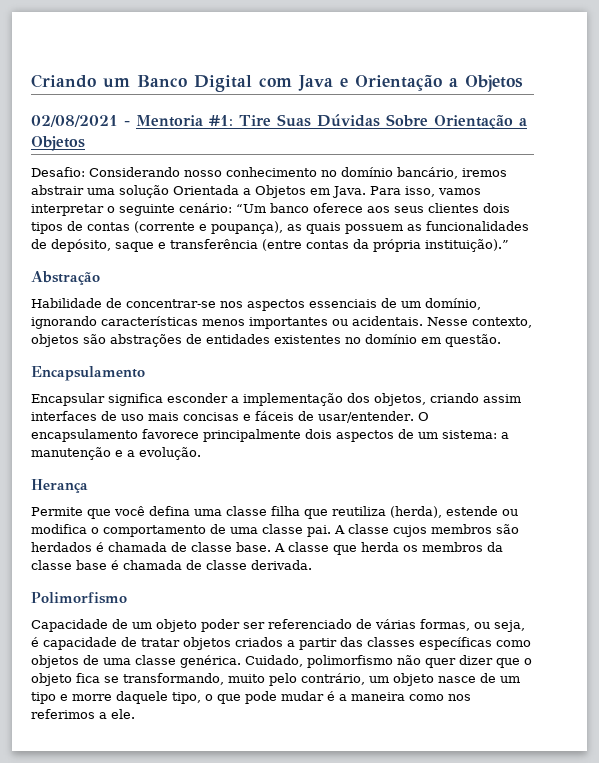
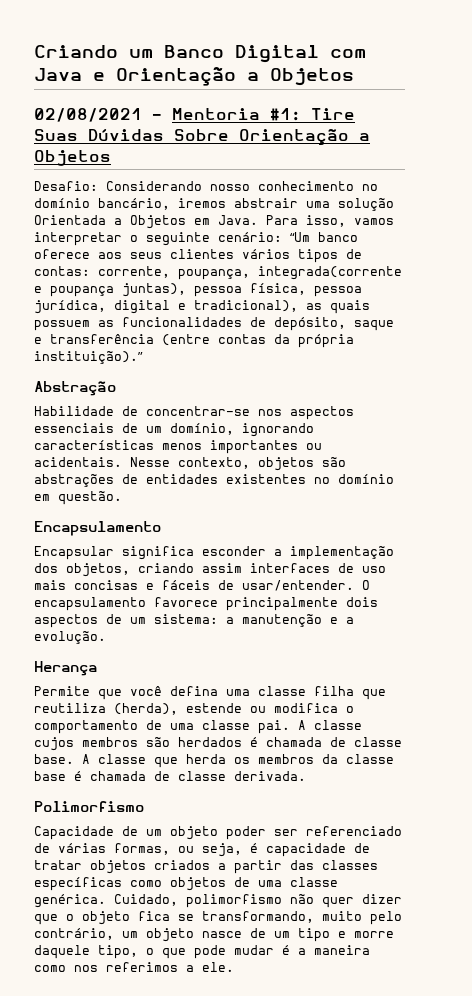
- Para isso, vamos interpretar o seguinte cenário: “Um banco oferece aos seus clientes dois tipos de contas (corrente e poupança), as quais possuem as funcionalidades de depósito, saque e transferência (entre contas da própria instituição).”
+ Para isso, vamos interpretar o seguinte cenário: “Um banco oferece aos seus clientes vários tipos de contas: corrente, poupança, integrada(corrente e poupança juntas), pessoa física, pessoa jurídica, digital e tradicional), as quais possuem as funcionalidades de depósito, saque e transferência (entre contas da própria instituição).”

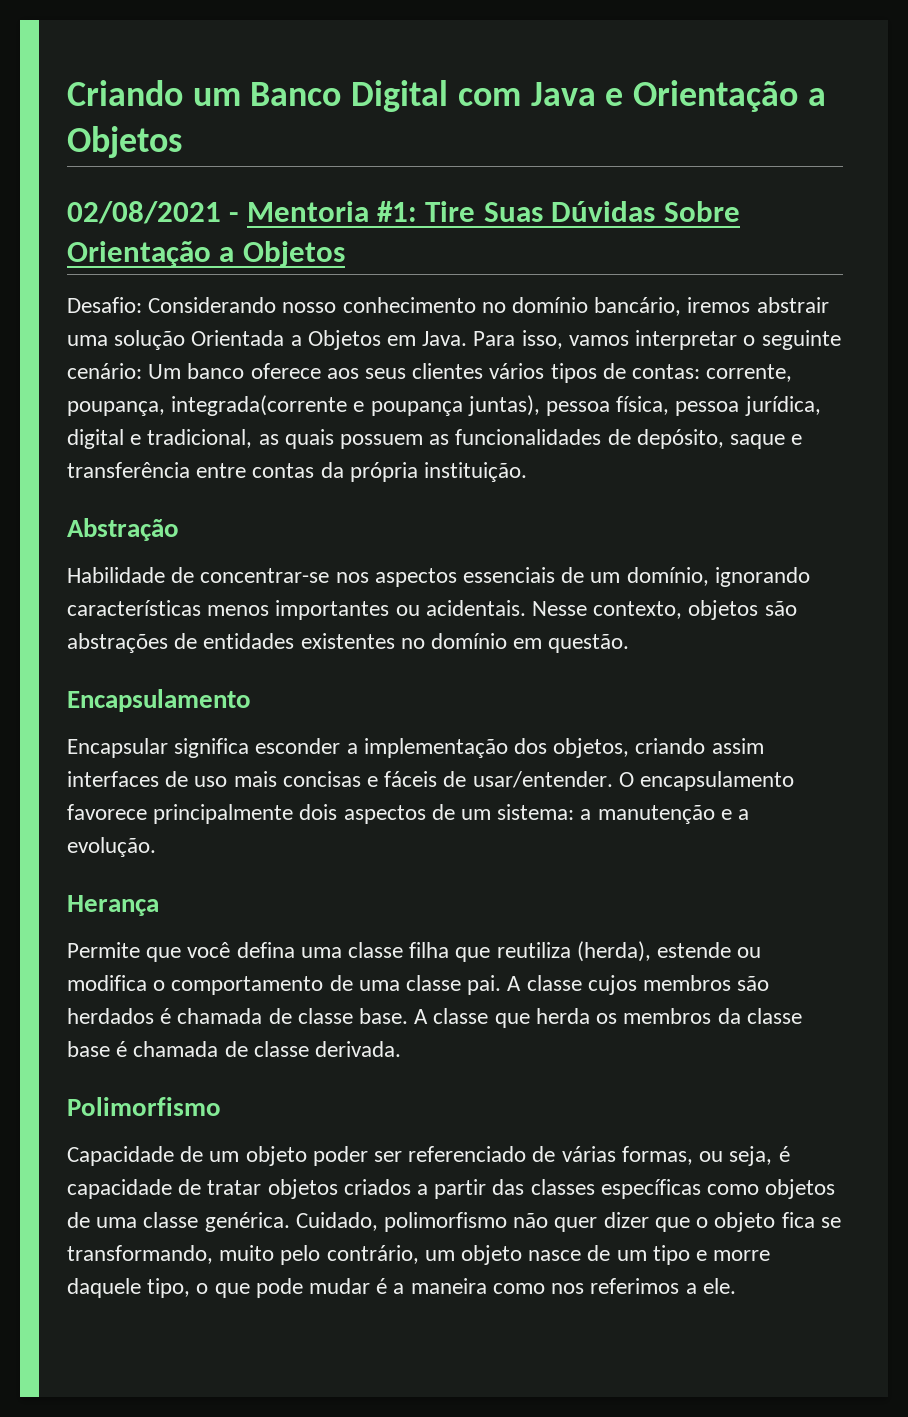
- Para isso, vamos interpretar o seguinte cenário: “Um banco oferece aos seus clientes vários tipos de contas: corrente, poupança, integrada(corrente e poupança juntas), pessoa física, pessoa jurídica, digital e tradicional), as quais possuem as funcionalidades de depósito, saque e transferência (entre contas da própria instituição).”
+ Para isso, vamos interpretar o seguinte cenário: Um banco oferece aos seus clientes vários tipos de contas: corrente, poupança, integrada(corrente e poupança juntas), pessoa física, pessoa jurídica, digital e tradicional, as quais possuem as funcionalidades de depósito, saque e transferência entre contas da própria instituição.

